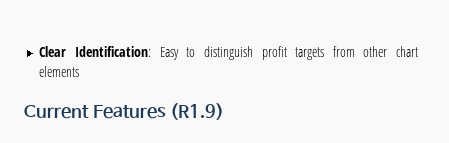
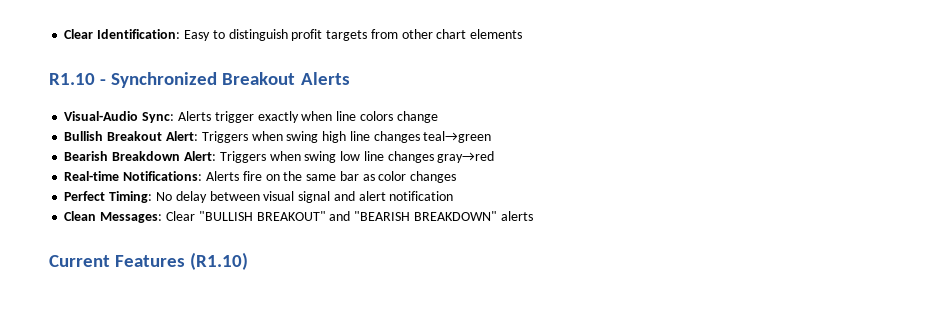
+ R1.10 - Synchronized Breakout Alerts
+ Visual-Audio Sync: Alerts trigger exactly when line colors change
+ Bullish Breakout Alert: Triggers when swing high line changes teal→green
+ Bearish Breakdown Alert: Triggers when swing low line changes gray→red
+ Real-time Notifications: Alerts fire on the same bar as color changes
+ Perfect Timing: No delay between visual signal and alert notification
+ Clean Messages: Clear "BULLISH BREAKOUT" and "BEARISH BREAKDOWN" alerts
- Current Features (R1.9)
+ Current Features (R1.10)

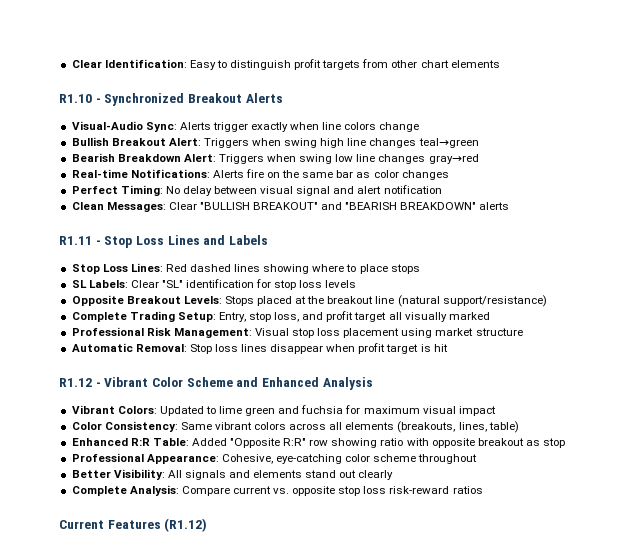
+ R1.11 - Stop Loss Lines and Labels
+ Stop Loss Lines: Red dashed lines showing where to place stops
+ SL Labels: Clear "SL" identification for stop loss levels
+ Opposite Breakout Levels: Stops placed at the breakout line (natural support/resistance)
+ Complete Trading Setup: Entry, stop loss, and profit target all visually marked
+ Professional Risk Management: Visual stop loss placement using market structure
+ Automatic Removal: Stop loss lines disappear when profit target is hit
+ R1.12 - Vibrant Color Scheme and Enhanced Analysis
+ Vibrant Colors: Updated to lime green and fuchsia for maximum visual impact
+ Color Consistency: Same vibrant colors across all elements (breakouts, lines, table)
+ Enhanced R:R Table: Added "Opposite R:R" row showing ratio with opposite breakout as stop
+ Professional Appearance: Cohesive, eye-catching color scheme throughout
+ Better Visibility: All signals and elements stand out clearly
+ Complete Analysis: Compare current vs. opposite stop loss risk-reward ratios
- Current Features (R1.10)
+ Current Features (R1.12)

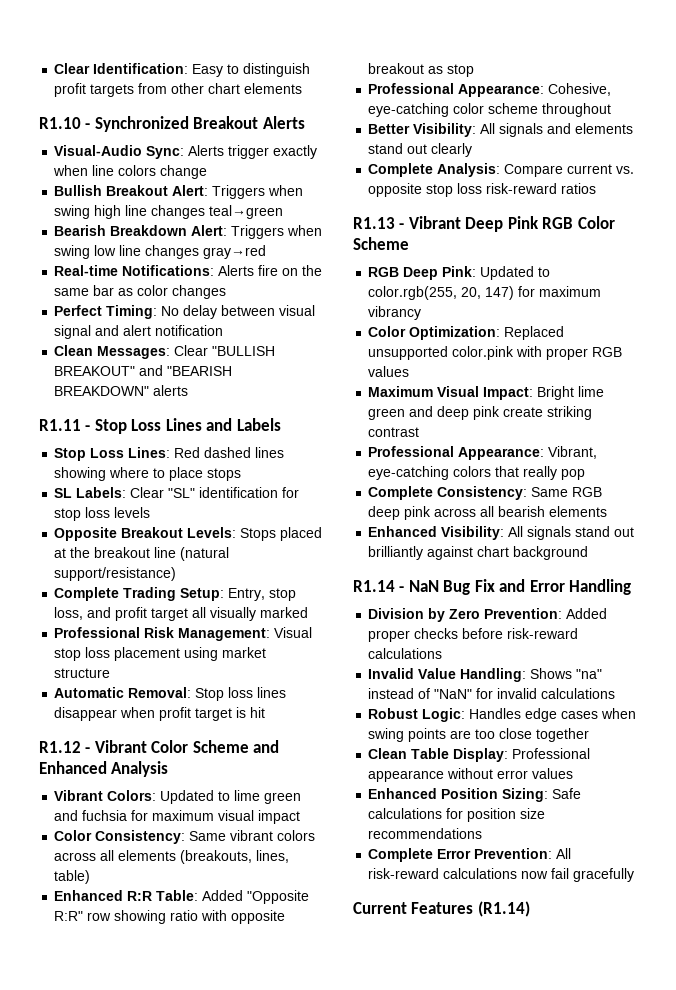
+ R1.13 - Vibrant Deep Pink RGB Color Scheme
+ RGB Deep Pink: Updated to color.rgb(255, 20, 147) for maximum vibrancy
+ Color Optimization: Replaced unsupported color.pink with proper RGB values
+ Maximum Visual Impact: Bright lime green and deep pink create striking contrast
+ Professional Appearance: Vibrant, eye-catching colors that really pop
+ Complete Consistency: Same RGB deep pink across all bearish elements
+ Enhanced Visibility: All signals stand out brilliantly against chart background
+ R1.14 - NaN Bug Fix and Error Handling
+ Division by Zero Prevention: Added proper checks before risk-reward calculations
+ Invalid Value Handling: Shows "na" instead of "NaN" for invalid calculations
+ Robust Logic: Handles edge cases when swing points are too close together
+ Clean Table Display: Professional appearance without error values
+ Enhanced Position Sizing: Safe calculations for position size recommendations
+ Complete Error Prevention: All risk-reward calculations now fail gracefully
- Current Features (R1.12)
+ Current Features (R1.14)

